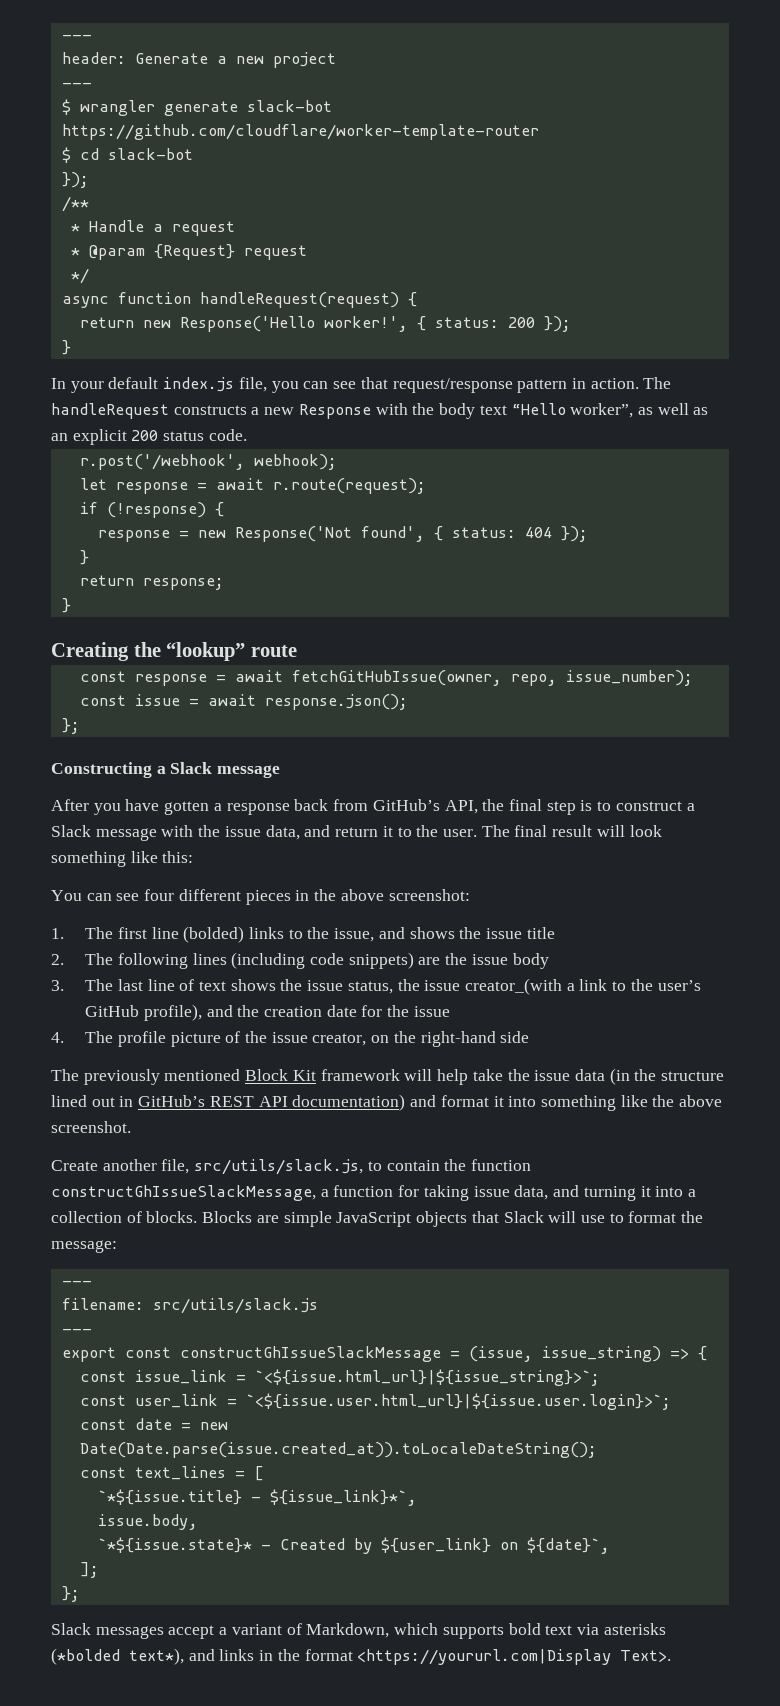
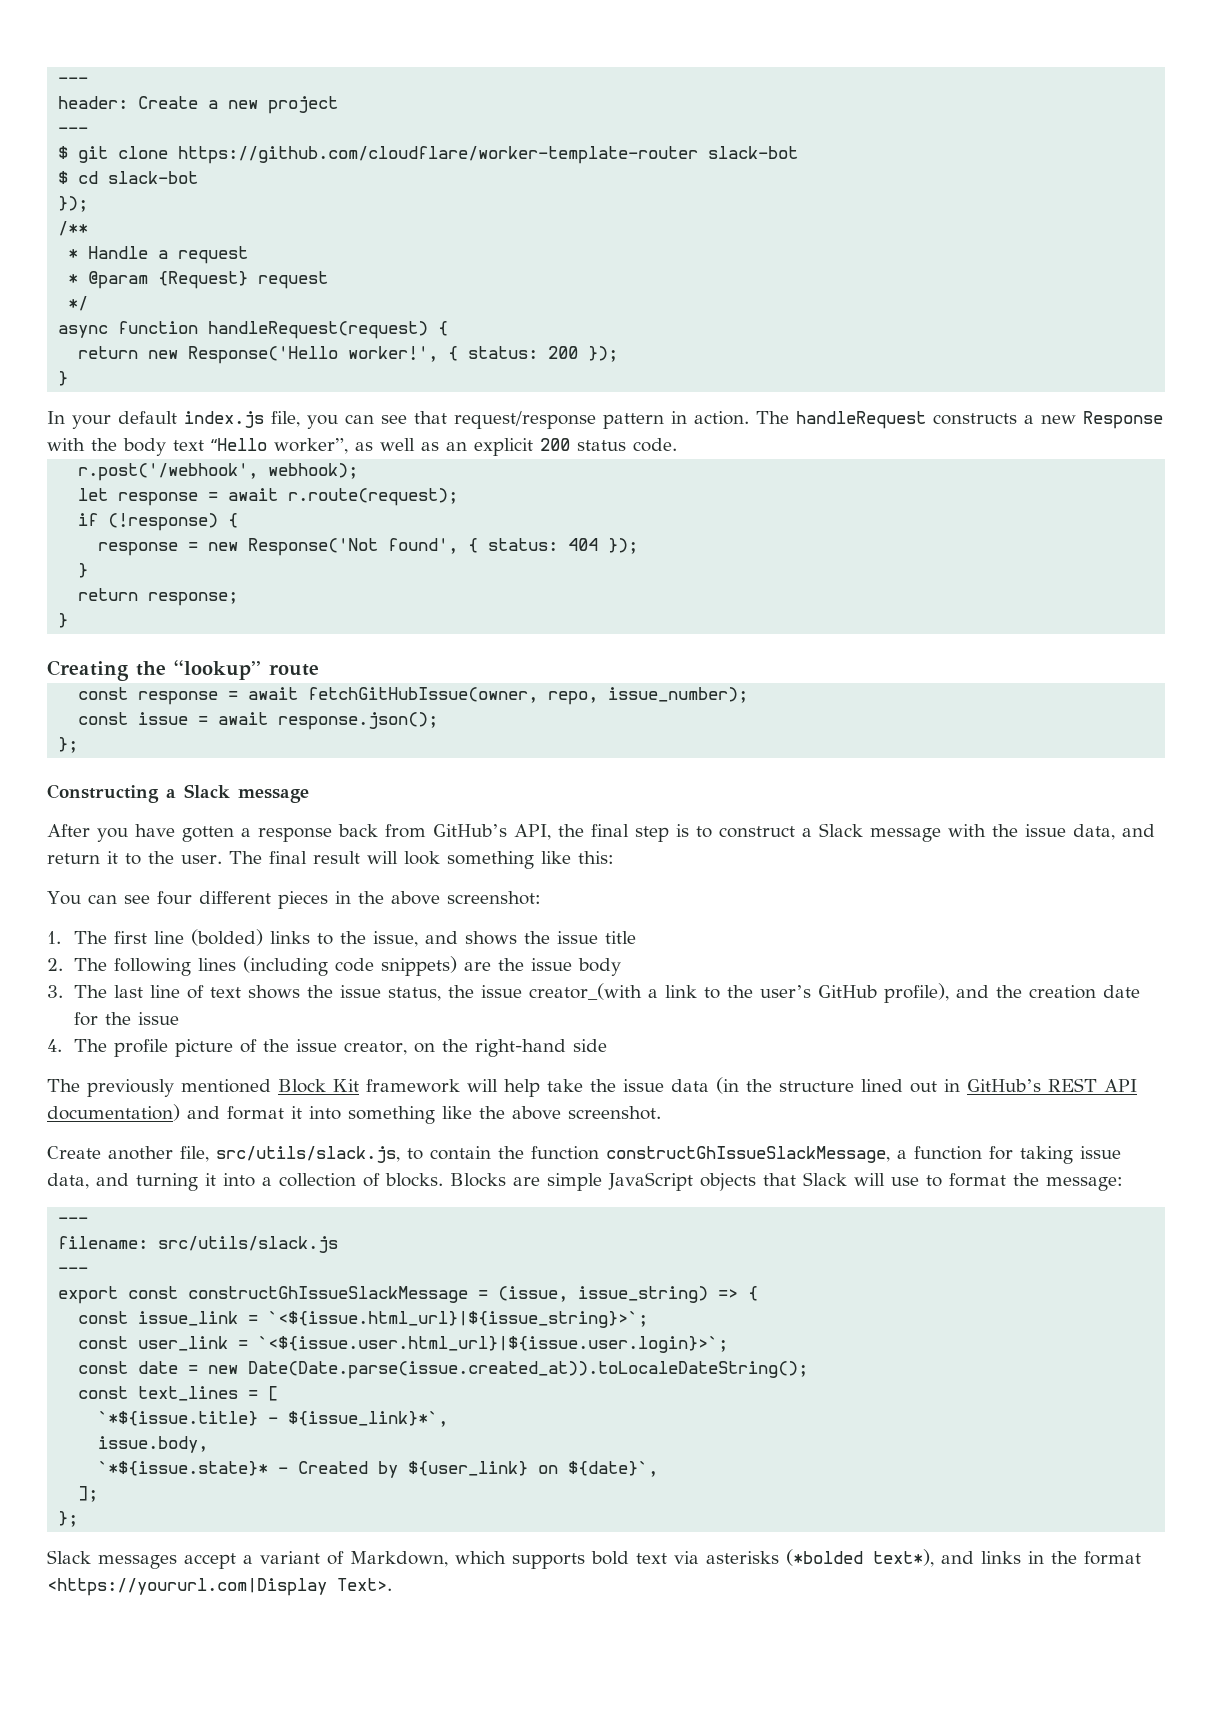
- header: Generate a new project
+ header: Create a new project
- $ wrangler generate slack-bot https://github.com/cloudflare/worker-template-router
+ $ git clone https://github.com/cloudflare/worker-template-router slack-bot

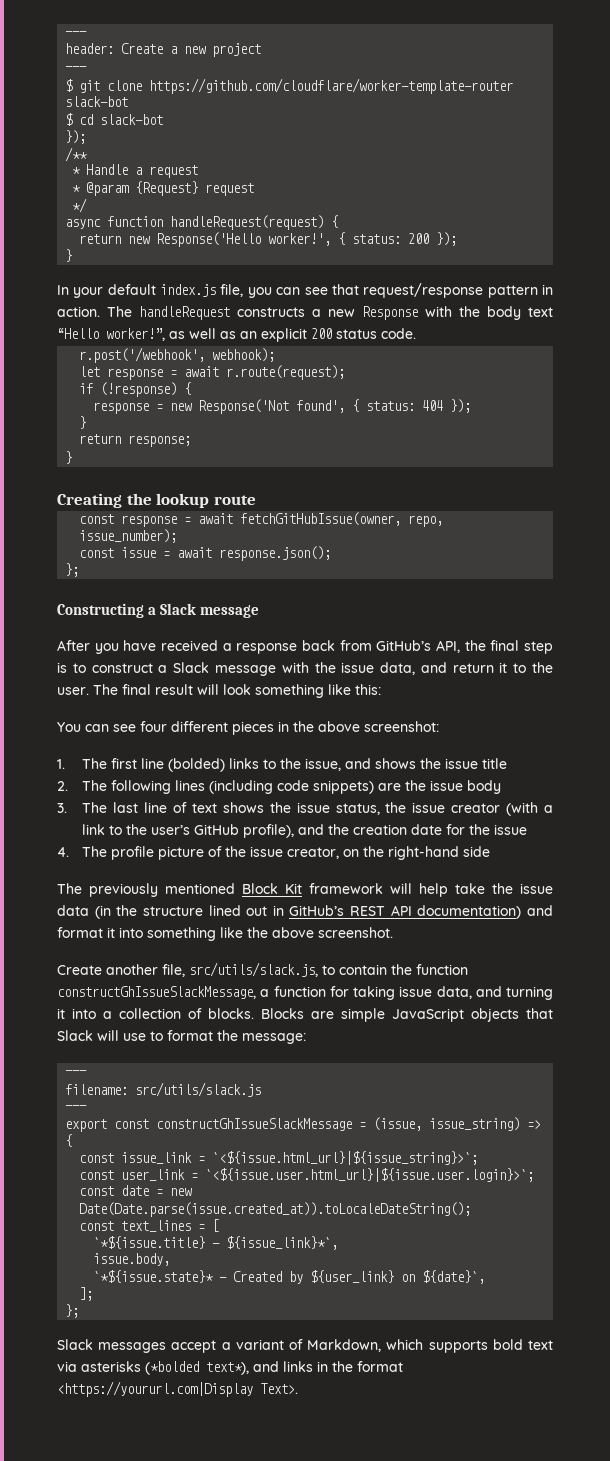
- The handleRequest constructs a new Response with the body text “Hello worker”, as well as an explicit 200 status code.
+ The handleRequest constructs a new Response with the body text “Hello worker!”, as well as an explicit 200 status code.
- Creating the “lookup” route
+ Creating the lookup route
- After you have gotten a response back from GitHub’s API, the final step is to construct a Slack message with the issue data, and return it to the user.
+ After you have received a response back from GitHub’s API, the final step is to construct a Slack message with the issue data, and return it to the user.
- 3. The last line of text shows the issue status, the issue creator_(with a link to the user’s GitHub profile), and the creation date for the issue
+ 3. The last line of text shows the issue status, the issue creator (with a link to the user’s GitHub profile), and the creation date for the issue

